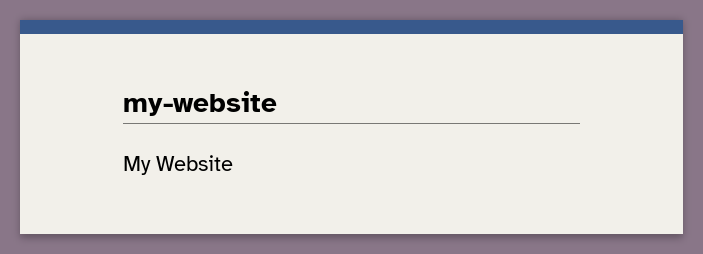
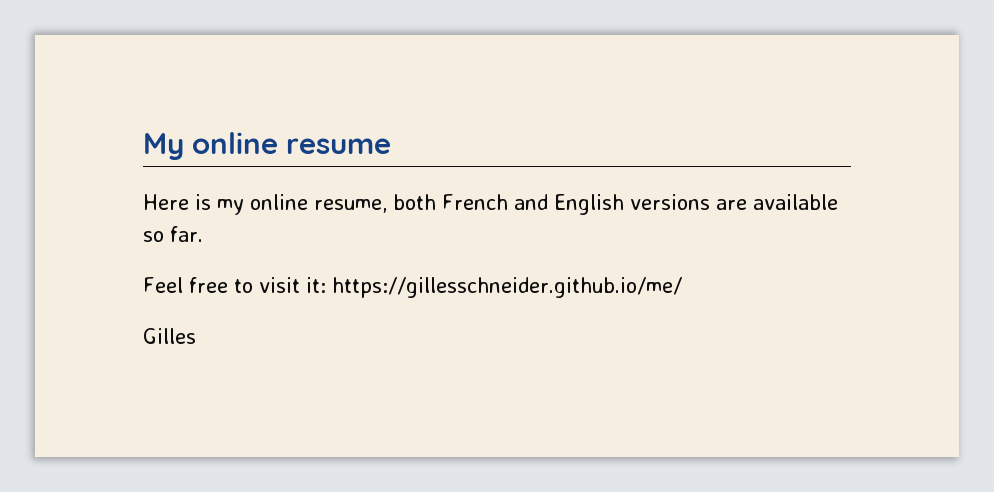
- my-website
- My Website
+ My online resume
+ Here is my online resume, both French and English versions are available so far.
+ Feel free to visit it: https://gillesschneider.github.io/me/
+ Gilles

